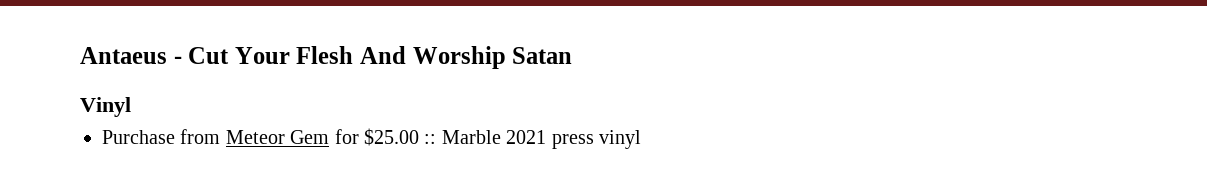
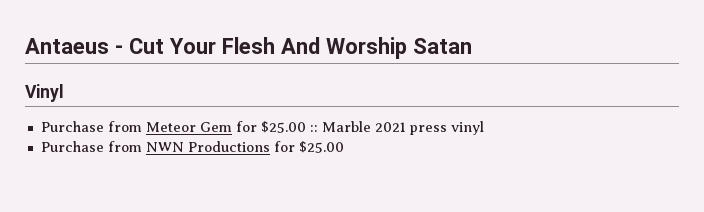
+ Purchase from NWN Productions for $25.00

